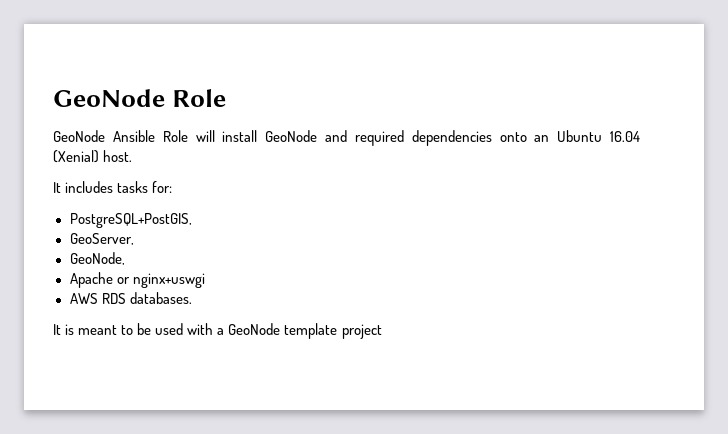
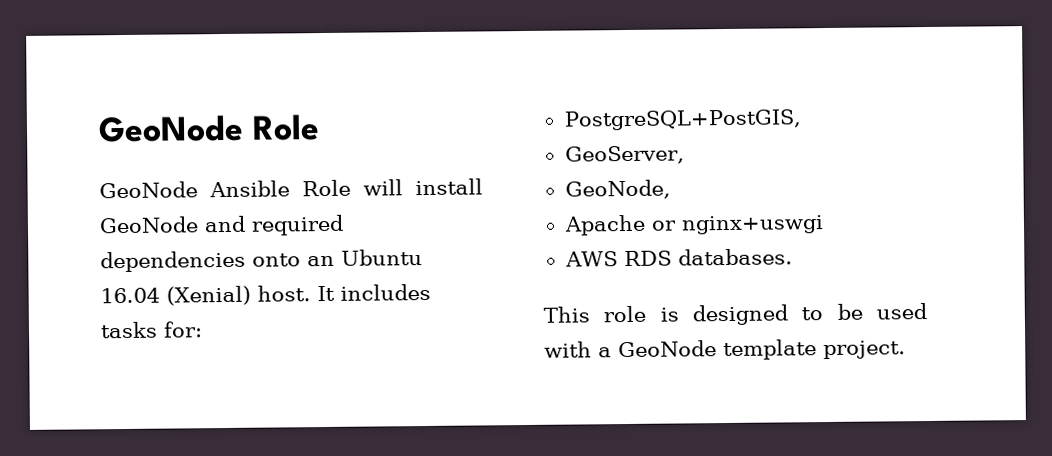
- GeoNode Ansible Role will install GeoNode and required dependencies onto an Ubuntu 16.04 (Xenial) host.
- It includes tasks for:
+ GeoNode Ansible Role will install GeoNode and required dependencies onto an Ubuntu 16.04 (Xenial) host. It includes tasks for:
- It is meant to be used with a GeoNode template project
+ This role is designed to be used with a GeoNode template project.

